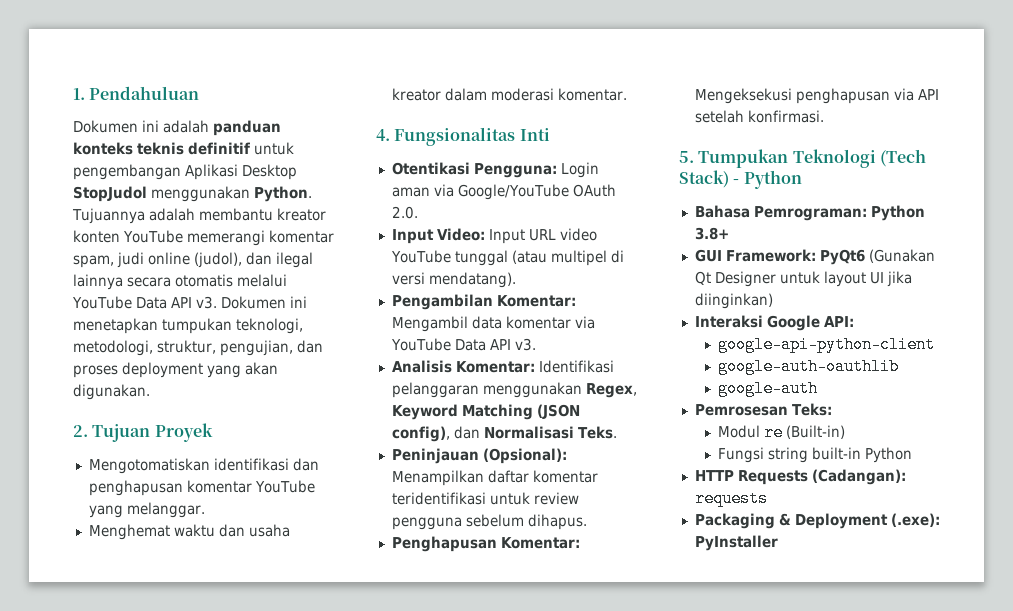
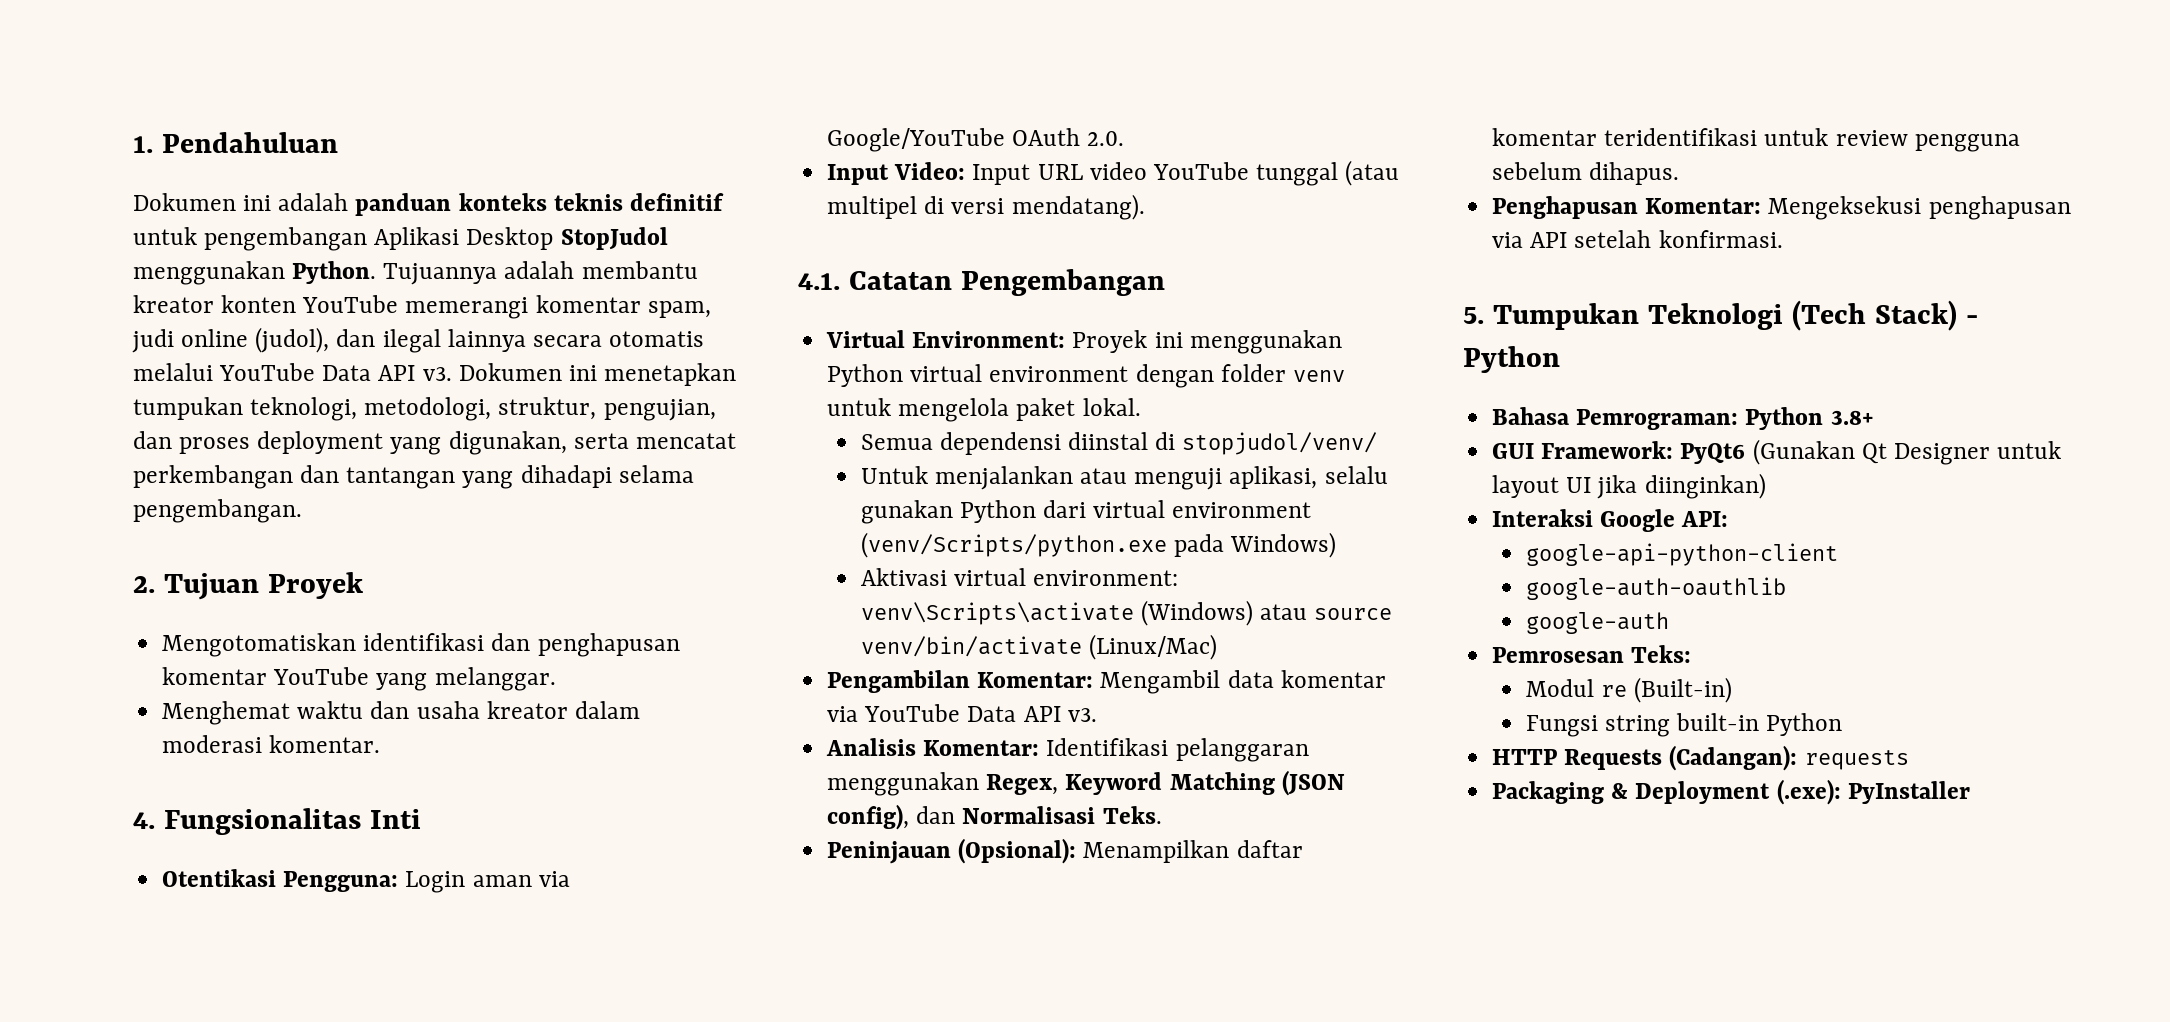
- Dokumen ini menetapkan tumpukan teknologi, metodologi, struktur, pengujian, dan proses deployment yang akan digunakan.
+ Dokumen ini menetapkan tumpukan teknologi, metodologi, struktur, pengujian, dan proses deployment yang digunakan, serta mencatat perkembangan dan tantangan yang dihadapi selama pengembangan.
+ 4.1. Catatan Pengembangan
+ Virtual Environment: Proyek ini menggunakan Python virtual environment dengan folder venv untuk mengelola paket lokal.
+ Semua dependensi diinstal di stopjudol/venv/
+ Untuk menjalankan atau menguji aplikasi, selalu gunakan Python dari virtual environment (venv/Scripts/python.exe pada Windows)
+ Aktivasi virtual environment: venv\Scripts\activate (Windows) atau source venv/bin/activate (Linux/Mac)

